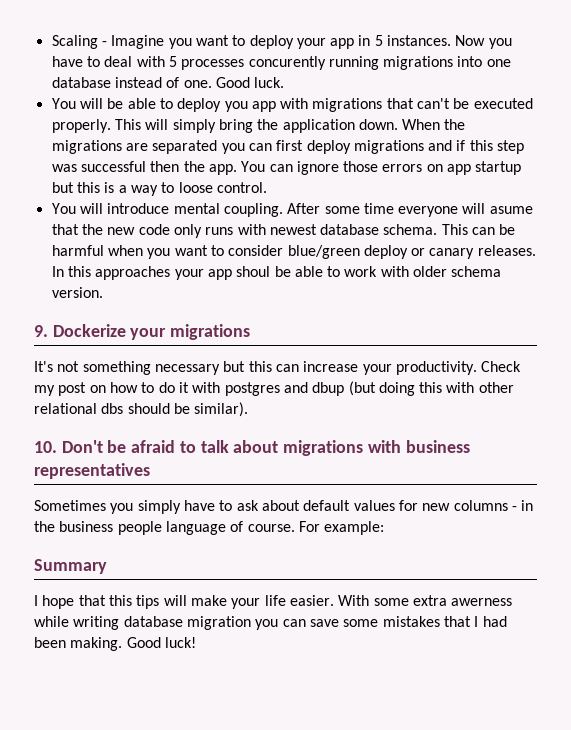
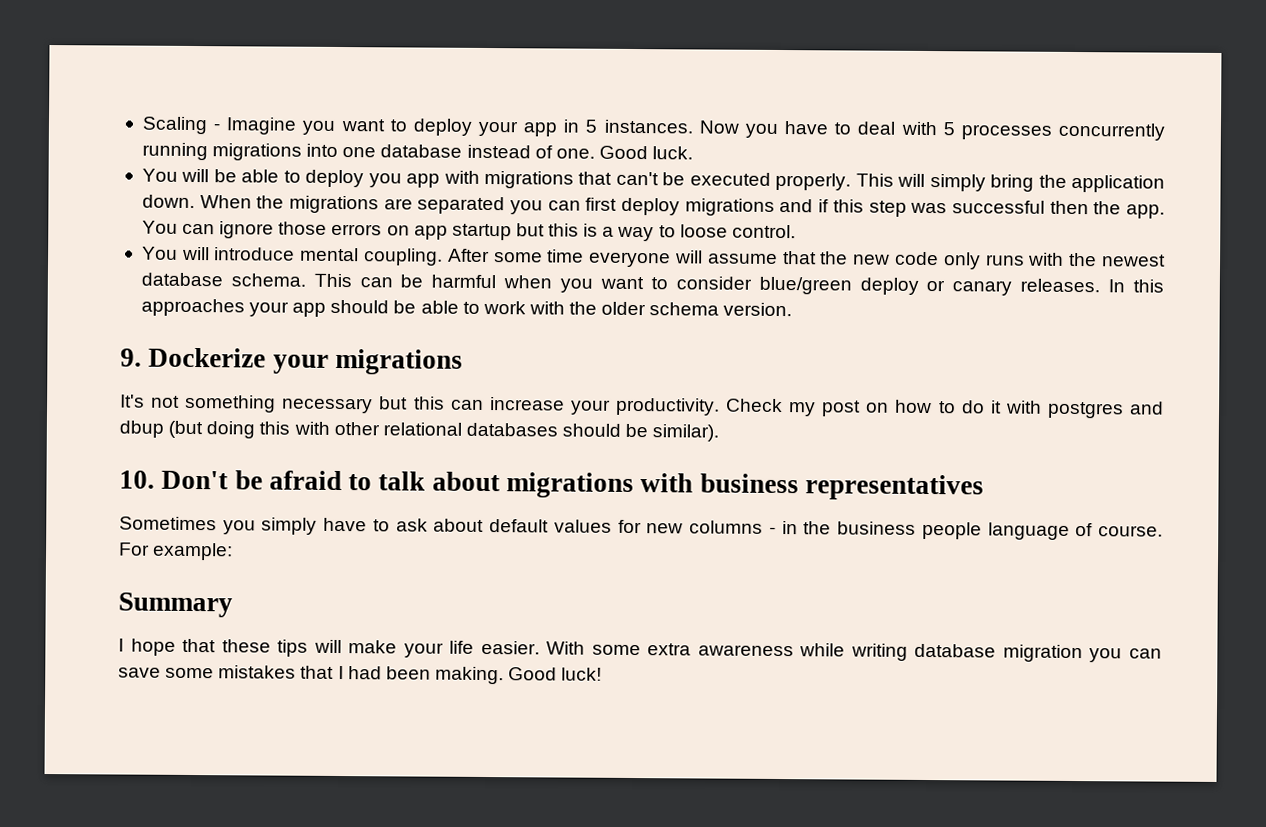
- Now you have to deal with 5 processes concurently running migrations into one database instead of one.
+ Now you have to deal with 5 processes concurrently running migrations into one database instead of one.
- After some time everyone will asume that the new code only runs with newest database schema.
+ After some time everyone will assume that the new code only runs with the newest database schema.
- In this approaches your app shoul be able to work with older schema version.
+ In this approaches your app should be able to work with the older schema version.
- Check my post on how to do it with postgres and dbup (but doing this with other relational dbs should be similar).
+ Check my post on how to do it with postgres and dbup (but doing this with other relational databases should be similar).
- I hope that this tips will make your life easier.
+ I hope that these tips will make your life easier.
- With some extra awerness while writing database migration you can save some mistakes that I had been making.
+ With some extra awareness while writing database migration you can save some mistakes that I had been making.

